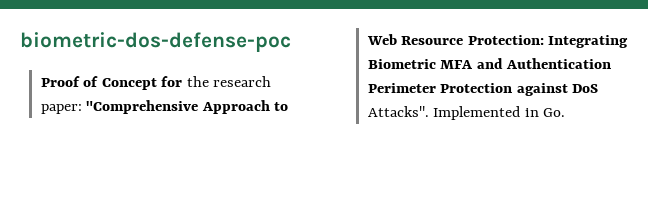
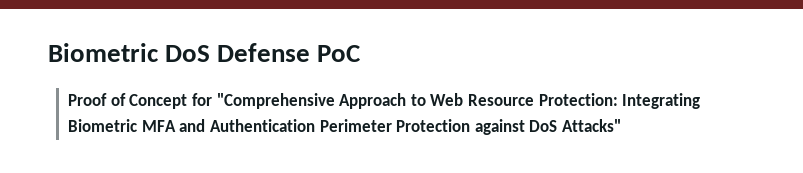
- biometric-dos-defense-poc
+ Biometric DoS Defense PoC
- Proof of Concept for the research paper: "Comprehensive Approach to Web Resource Protection: Integrating Biometric MFA and Authentication Perimeter Protection against DoS Attacks". Implemented in Go.
+ Proof of Concept for "Comprehensive Approach to Web Resource Protection: Integrating Biometric MFA and Authentication Perimeter Protection against DoS Attacks"

